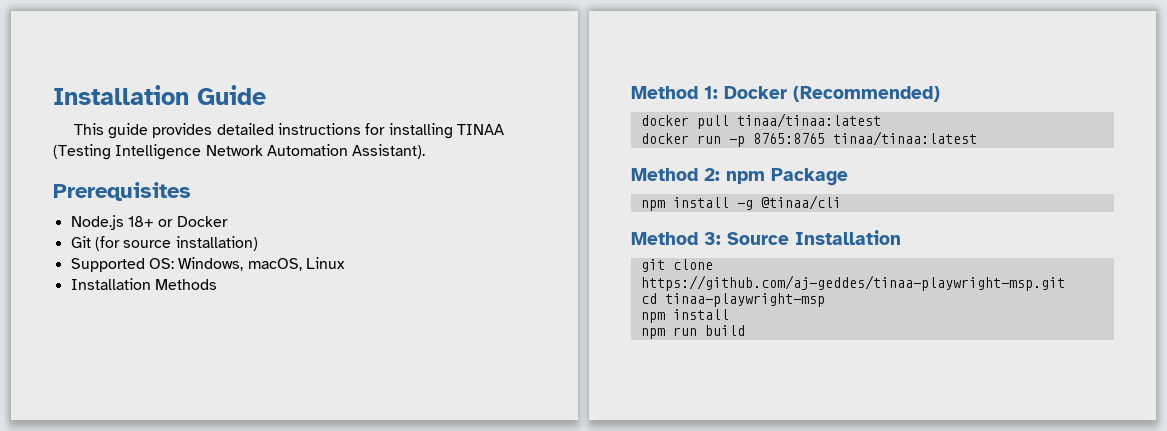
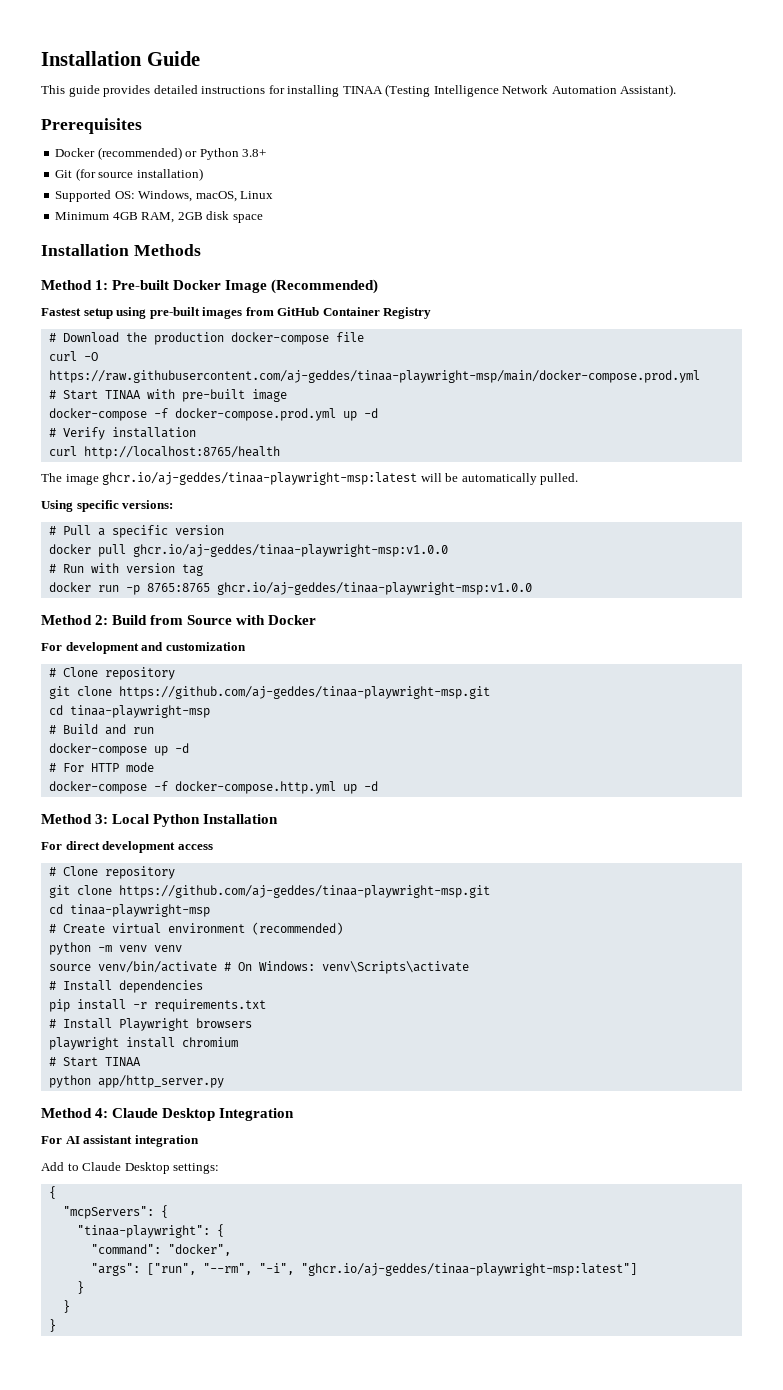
- Node.js 18+ or Docker
+ Docker (recommended) or Python 3.8+
+ Minimum 4GB RAM, 2GB disk space
  Installation Methods
- Method 1: Docker (Recommended)
- docker pull tinaa/tinaa:latest
+ Method 1: Pre-built Docker Image (Recommended)
+ Fastest setup using pre-built images from GitHub Container Registry
+ # Download the production docker-compose file
+ curl -O https://raw.githubusercontent.com/aj-geddes/tinaa-playwright-msp/main/docker-compose.prod.yml
+ # Start TINAA with pre-built image
+ docker-compose -f docker-compose.prod.yml up -d
+ # Verify installation
+ curl http://localhost:8765/health
+ The image ghcr.io/aj-geddes/tinaa-playwright-msp:latest will be automatically pulled.
+ Using specific versions:
+ # Pull a specific version
+ docker pull ghcr.io/aj-geddes/tinaa-playwright-msp:v1.0.0
+ # Run with version tag
- docker run -p 8765:8765 tinaa/tinaa:latest
+ docker run -p 8765:8765 ghcr.io/aj-geddes/tinaa-playwright-msp:v1.0.0
- Method 2: npm Package
- npm install -g @tinaa/cli
- Method 3: Source Installation
+ Method 2: Build from Source with Docker
+ For development and customization
+ # Clone repository
  git clone https://github.com/aj-geddes/tinaa-playwright-msp.git
  cd tinaa-playwright-msp
- npm install
- npm run build
+ # Build and run
+ docker-compose up -d
+ # For HTTP mode
+ docker-compose -f docker-compose.http.yml up -d
+ Method 3: Local Python Installation
+ For direct development access
+ # Clone repository
+ git clone https://github.com/aj-geddes/tinaa-playwright-msp.git
+ cd tinaa-playwright-msp
+ # Create virtual environment (recommended)
+ python -m venv venv
+ source venv/bin/activate # On Windows: venv\Scripts\activate
+ # Install dependencies
+ pip install -r requirements.txt
+ # Install Playwright browsers
+ playwright install chromium
+ # Start TINAA
+ python app/http_server.py
+ Method 4: Claude Desktop Integration
+ For AI assistant integration
+ Add to Claude Desktop settings:
+ {
+ "mcpServers": {
+ "tinaa-playwright": {
+ "command": "docker",
+ "args": ["run", "--rm", "-i", "ghcr.io/aj-geddes/tinaa-playwright-msp:latest"]
+ }
+ }
+ }

